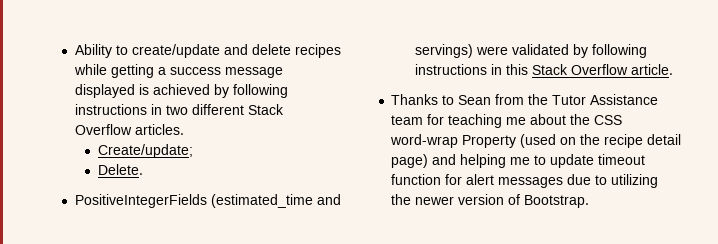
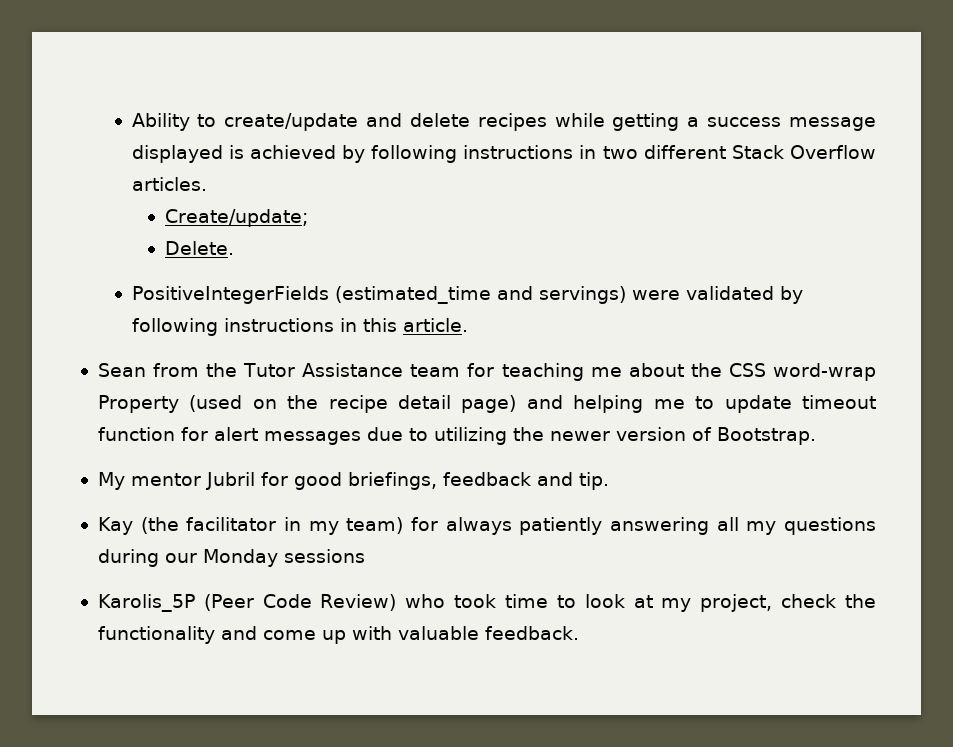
- PositiveIntegerFields (estimated_time and servings) were validated by following instructions in this Stack Overflow article.
+ PositiveIntegerFields (estimated_time and servings) were validated by following instructions in this article.
- Thanks to Sean from the Tutor Assistance team for teaching me about the CSS word-wrap Property (used on the recipe detail page) and helping me to update timeout function for alert messages due to utilizing the newer version of Bootstrap.
+ Sean from the Tutor Assistance team for teaching me about the CSS word-wrap Property (used on the recipe detail page) and helping me to update timeout function for alert messages due to utilizing the newer version of Bootstrap.
+ My mentor Jubril for good briefings, feedback and tip.
+ Kay (the facilitator in my team) for always patiently answering all my questions during our Monday sessions
+ Karolis_5P (Peer Code Review) who took time to look at my project, check the functionality and come up with valuable feedback.

